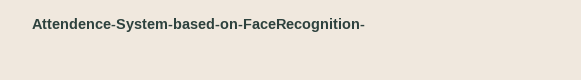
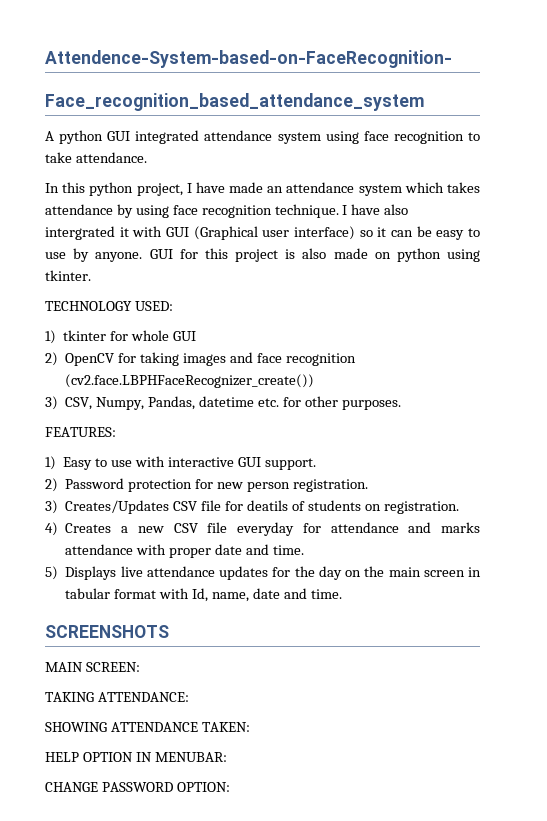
+ Face_recognition_based_attendance_system
+ A python GUI integrated attendance system using face recognition to take attendance.
+ In this python project, I have made an attendance system which takes attendance by using face recognition technique. I have also intergrated it with GUI (Graphical user interface) so it can be easy to use by anyone. GUI for this project is also made on python using tkinter.
+ TECHNOLOGY USED:
+ 1) tkinter for whole GUI
+ 2) OpenCV for taking images and face recognition (cv2.face.LBPHFaceRecognizer_create())
+ 3) CSV, Numpy, Pandas, datetime etc. for other purposes.
+ FEATURES:
+ 1) Easy to use with interactive GUI support.
+ 2) Password protection for new person registration.
+ 3) Creates/Updates CSV file for deatils of students on registration.
+ 4) Creates a new CSV file everyday for attendance and marks attendance with proper date and time.
+ 5) Displays live attendance updates for the day on the main screen in tabular format with Id, name, date and time.
+ SCREENSHOTS
+ MAIN SCREEN:
+ TAKING ATTENDANCE:
+ SHOWING ATTENDANCE TAKEN:
+ HELP OPTION IN MENUBAR:
+ CHANGE PASSWORD OPTION:

